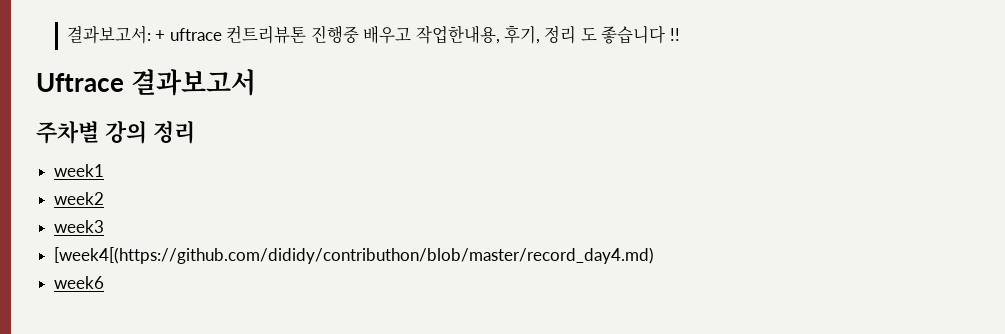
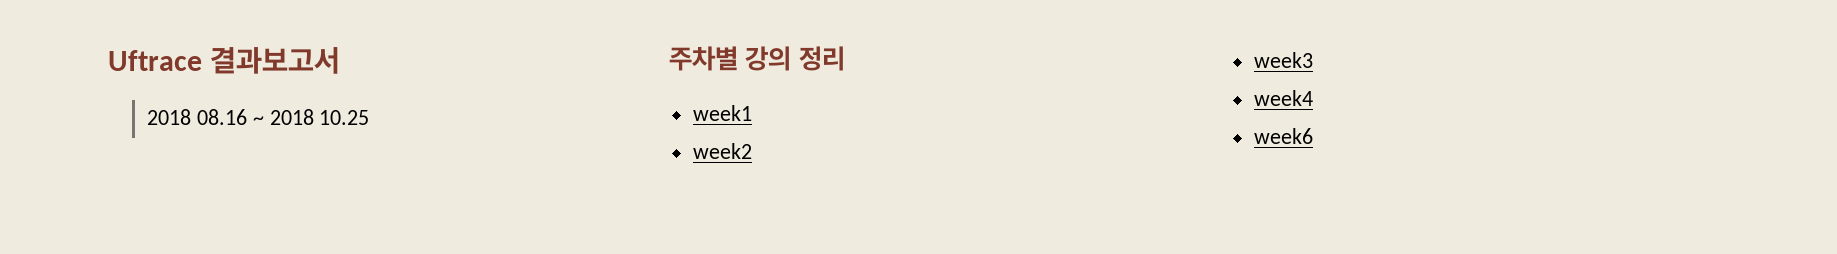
- 결과보고서: + uftrace 컨트리뷰톤 진행중 배우고 작업한내용, 후기, 정리 도 좋습니다 !!
  Uftrace 결과보고서
+ 2018 08.16 ~ 2018 10.25
- [week4[(https://github.com/dididy/contributhon/blob/master/record_day4.md)
+ week4

